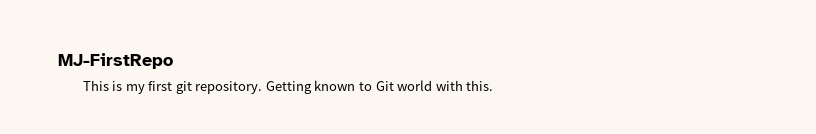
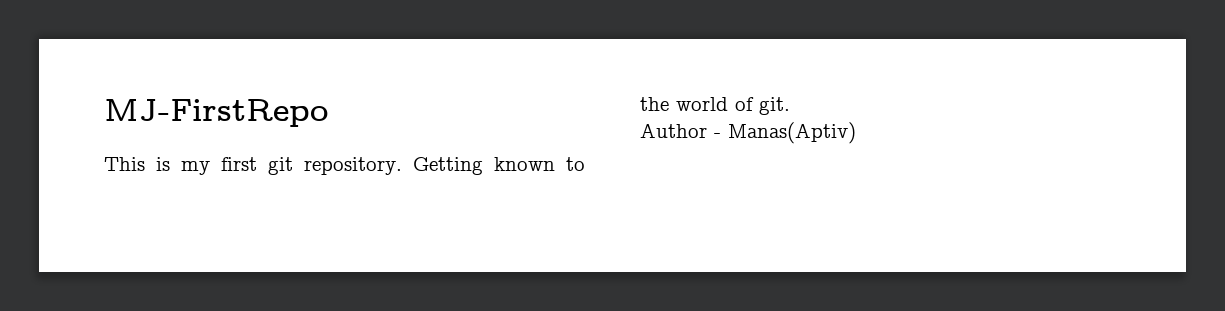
- Getting known to Git world with this.
+ Getting known to the world of git.
+ Author - Manas(Aptiv)

